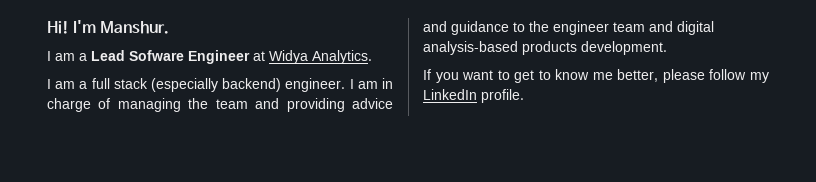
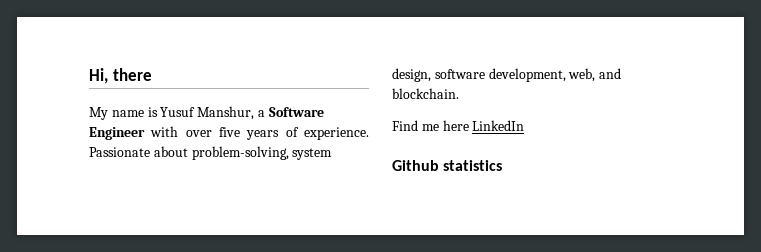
- Hi! I'm Manshur.
- I am a Lead Sofware Engineer at Widya Analytics.
- I am a full stack (especially backend) engineer. I am in charge of managing the team and providing advice and guidance to the engineer team and digital analysis-based products development.
- If you want to get to know me better, please follow my LinkedIn profile.
+ Hi, there
+ My name is Yusuf Manshur, a Software Engineer with over five years of experience. Passionate about problem-solving, system design, software development, web, and blockchain.
+ Find me here LinkedIn
+ Github statistics

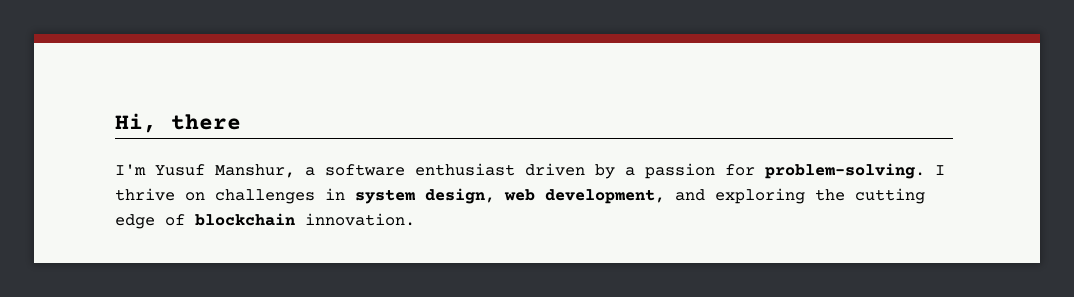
- My name is Yusuf Manshur, a Software Engineer with over five years of experience. Passionate about problem-solving, system design, software development, web, and blockchain.
- Find me here LinkedIn
- Github statistics
+ I'm Yusuf Manshur, a software enthusiast driven by a passion for problem-solving. I thrive on challenges in system design, web development, and exploring the cutting edge of blockchain innovation.

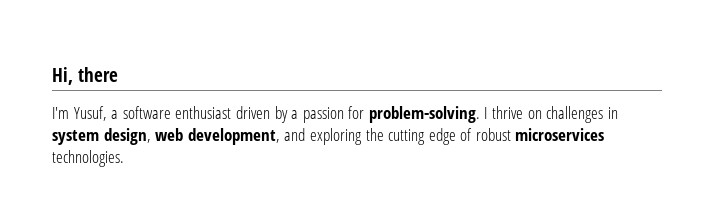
- I'm Yusuf Manshur, a software enthusiast driven by a passion for problem-solving.
+ I'm Yusuf, a software enthusiast driven by a passion for problem-solving.
- I thrive on challenges in system design, web development, and exploring the cutting edge of blockchain innovation.
+ I thrive on challenges in system design, web development, and exploring the cutting edge of robust microservices technologies.

